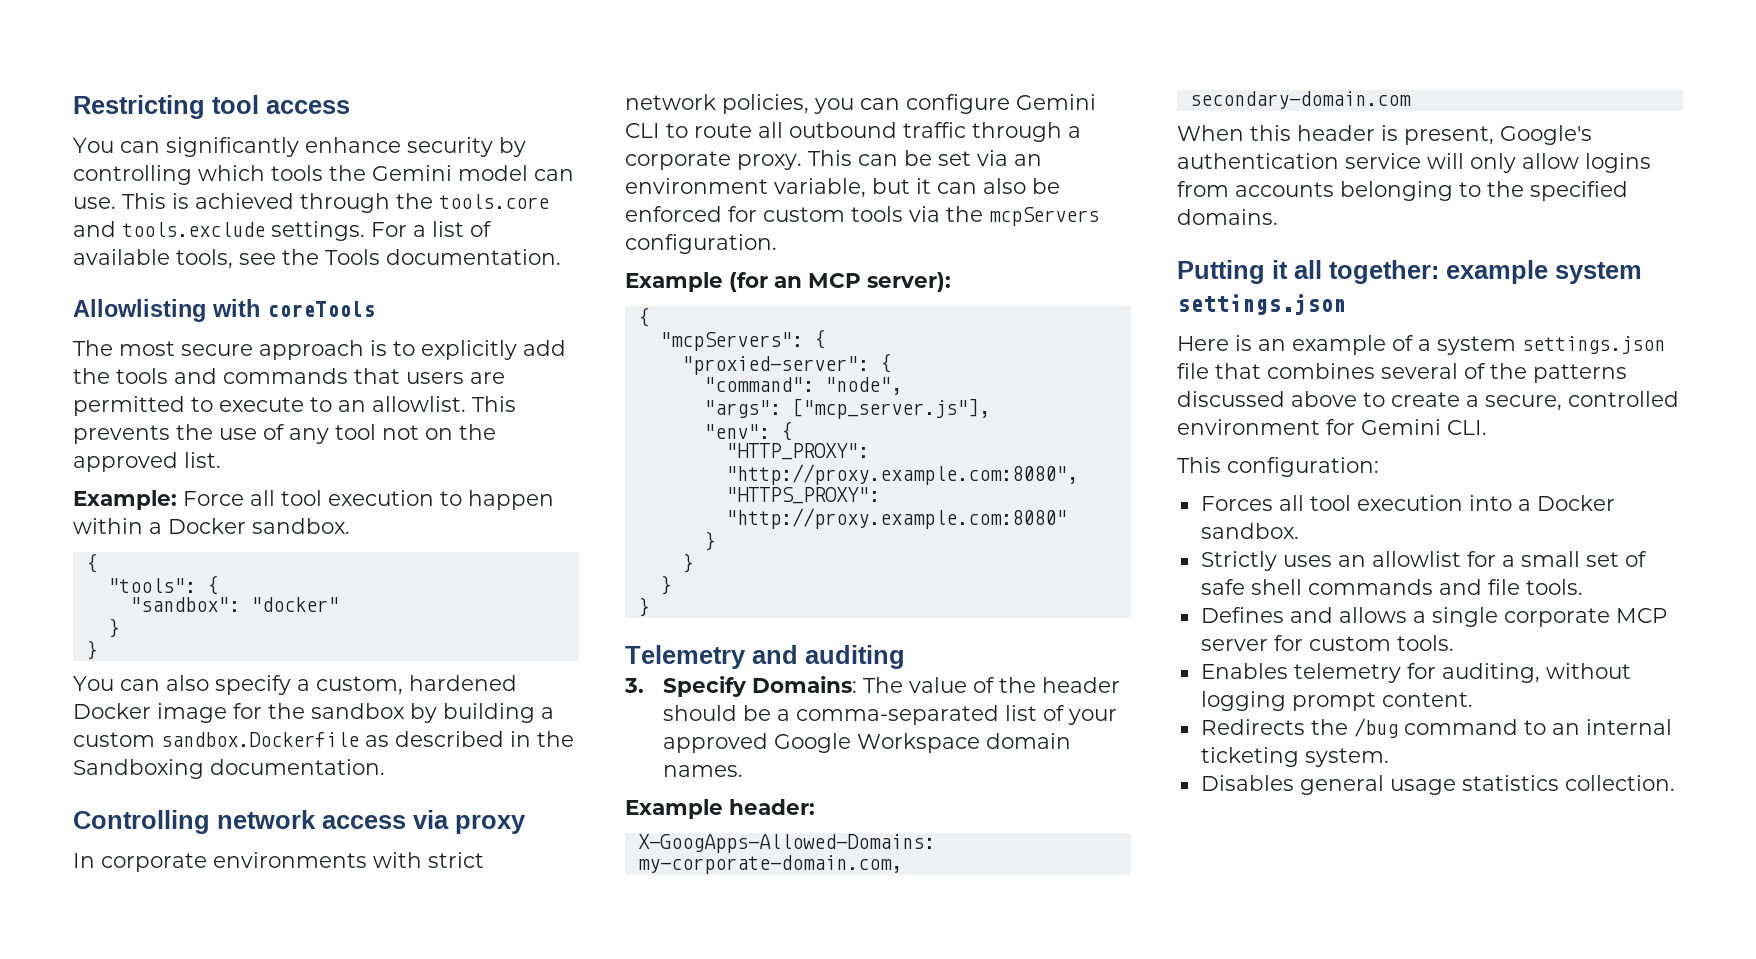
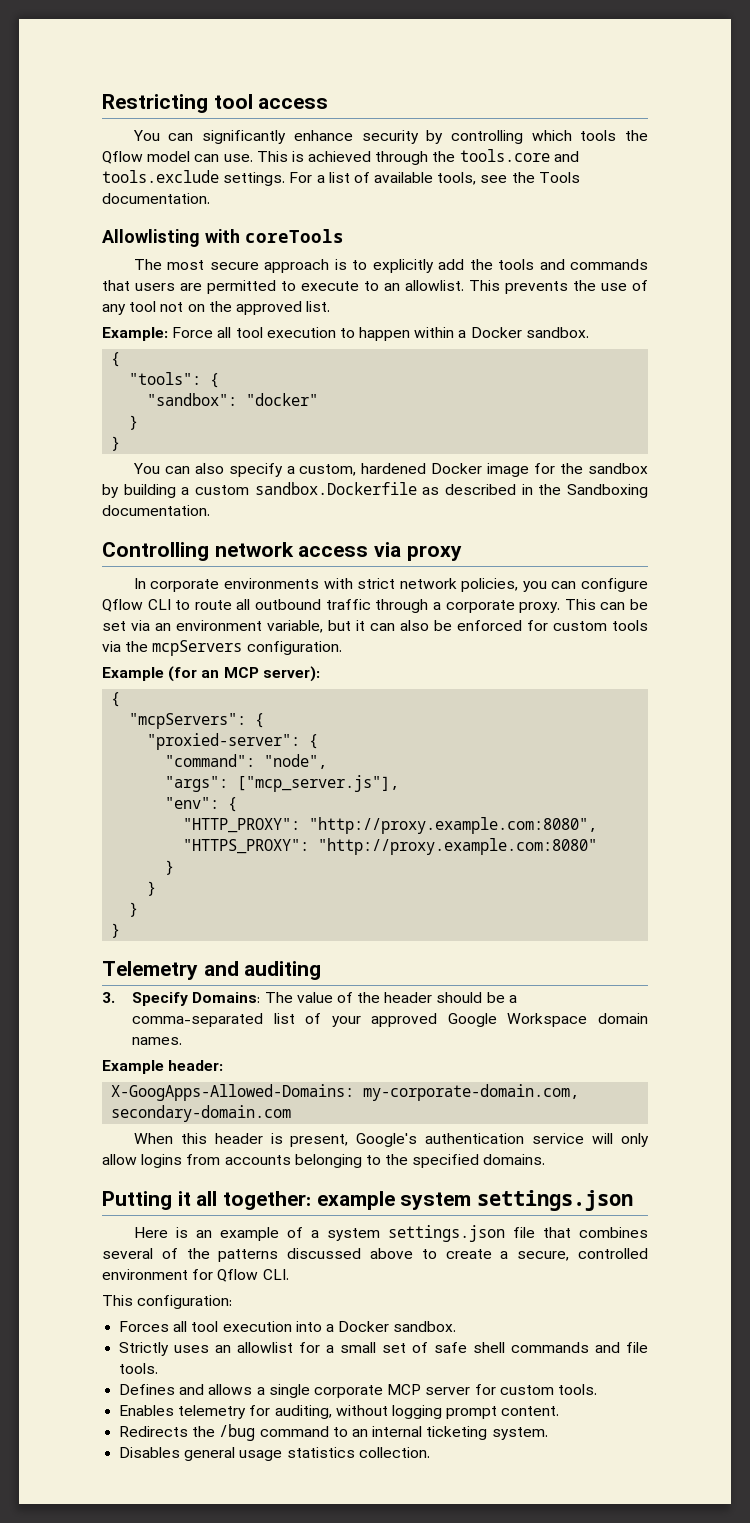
- You can significantly enhance security by controlling which tools the Gemini model can use.
+ You can significantly enhance security by controlling which tools the Qflow model can use.
- In corporate environments with strict network policies, you can configure Gemini CLI to route all outbound traffic through a corporate proxy.
+ In corporate environments with strict network policies, you can configure Qflow CLI to route all outbound traffic through a corporate proxy.
- Here is an example of a system settings.json file that combines several of the patterns discussed above to create a secure, controlled environment for Gemini CLI.
+ Here is an example of a system settings.json file that combines several of the patterns discussed above to create a secure, controlled environment for Qflow CLI.

